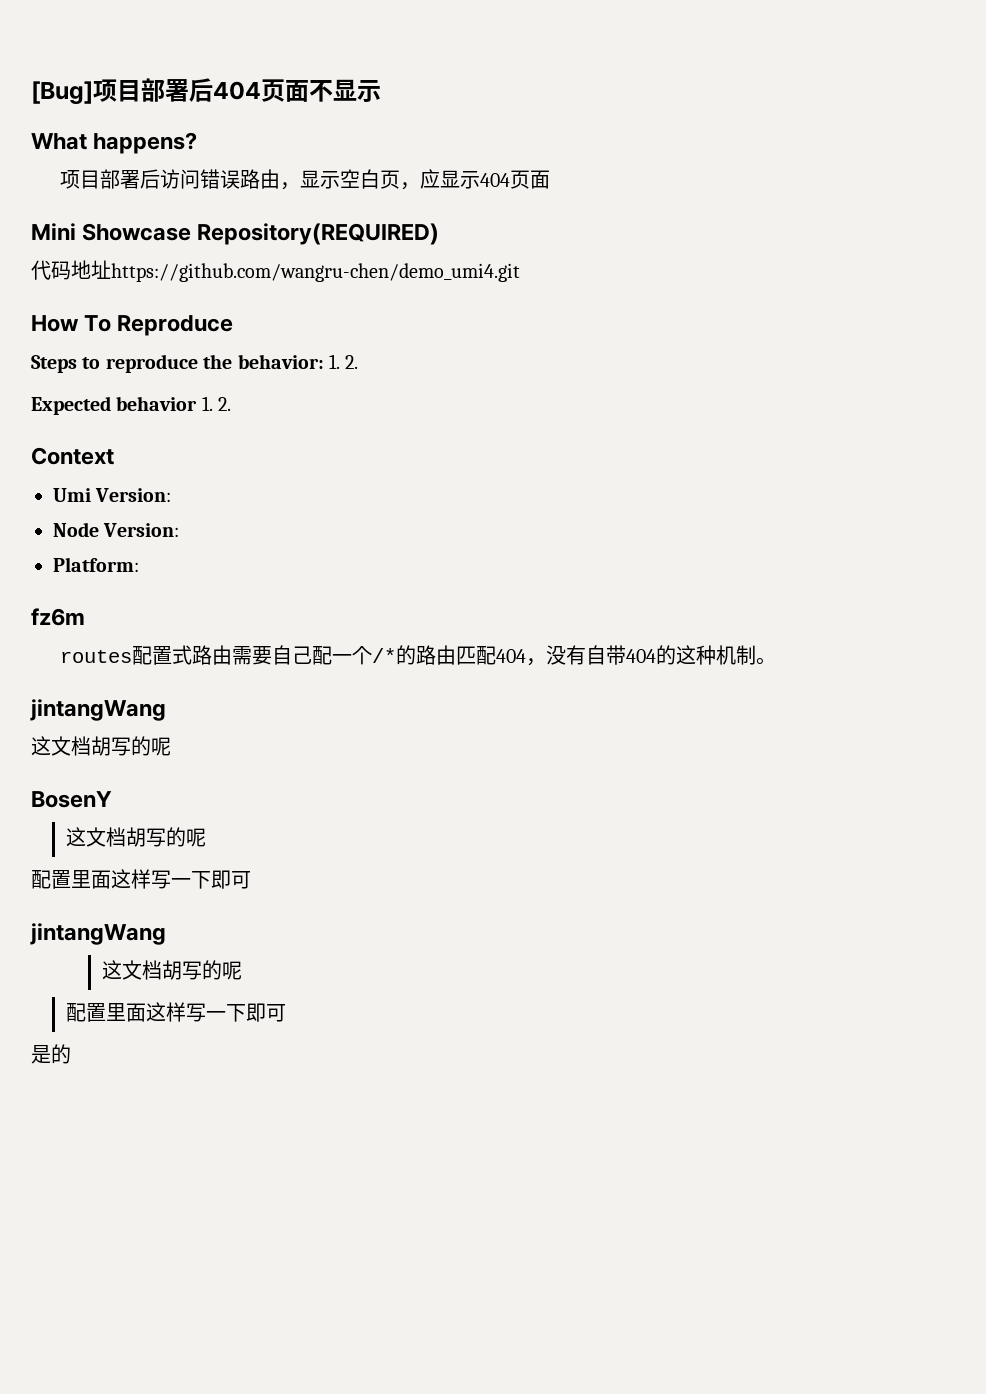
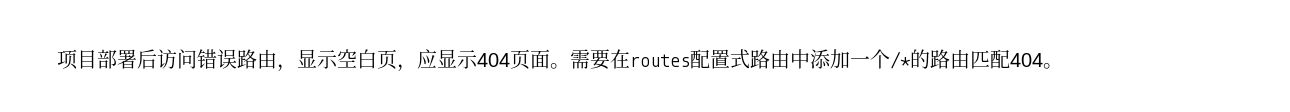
- [Bug]项目部署后404页面不显示
- What happens?
- 项目部署后访问错误路由，显示空白页，应显示404页面
- Mini Showcase Repository(REQUIRED)
- 代码地址https://github.com/wangru-chen/demo_umi4.git
- How To Reproduce
- Steps to reproduce the behavior: 1. 2.
- Expected behavior 1. 2.
- Context
- Umi Version:
- Node Version:
- Platform:
- fz6m
- routes配置式路由需要自己配一个/*的路由匹配404，没有自带404的这种机制。
- jintangWang
- 这文档胡写的呢
- BosenY
- 这文档胡写的呢
- 配置里面这样写一下即可
- jintangWang
- 这文档胡写的呢
- 配置里面这样写一下即可
- 是的
+ 项目部署后访问错误路由，显示空白页，应显示404页面。需要在routes配置式路由中添加一个/*的路由匹配404。

